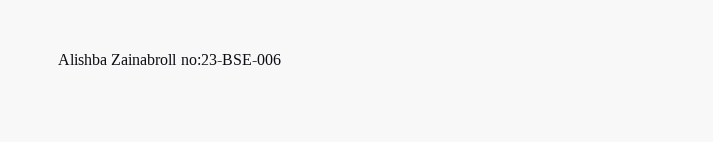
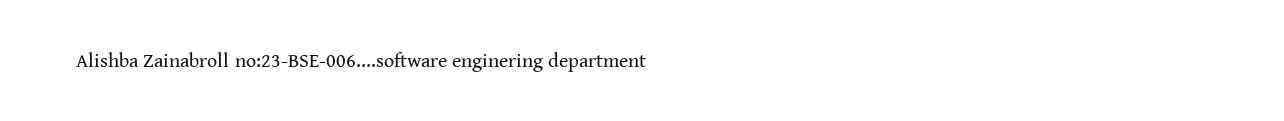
- Alishba Zainabroll no:23-BSE-006
+ Alishba Zainabroll no:23-BSE-006....software enginering department

